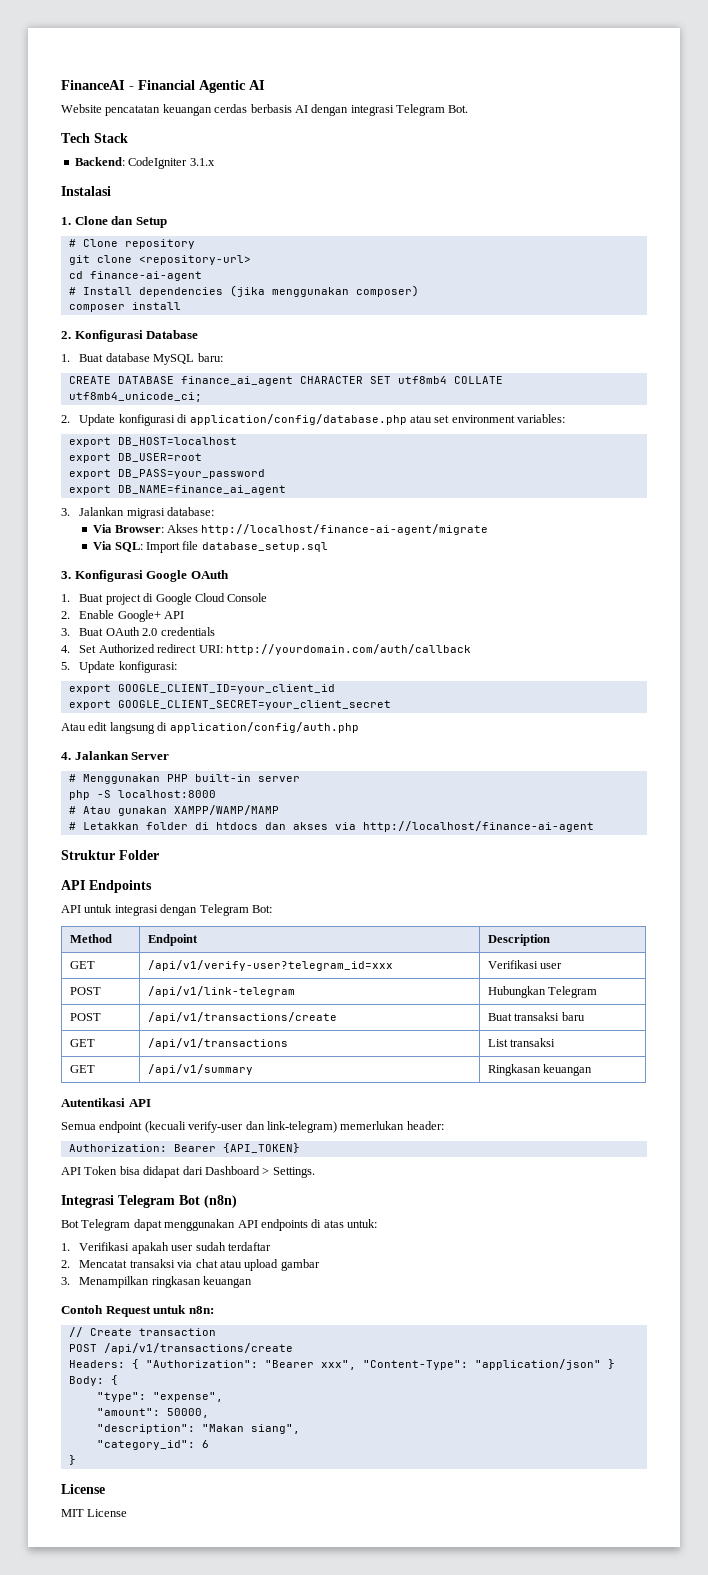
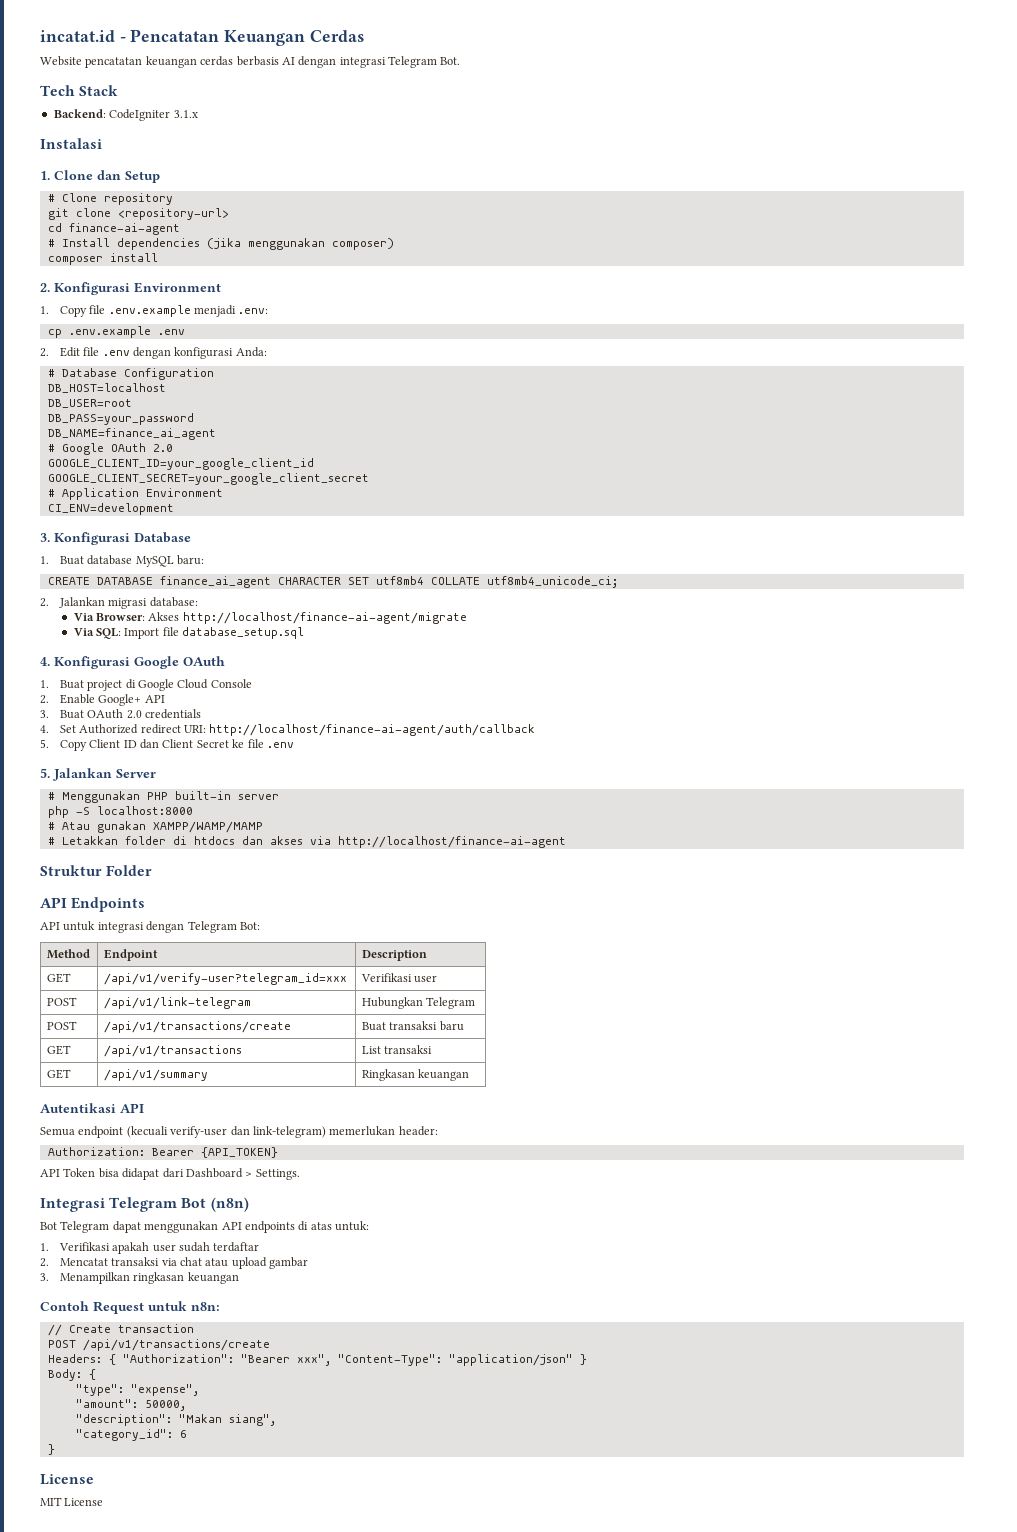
- FinanceAI - Financial Agentic AI
+ incatat.id - Pencatatan Keuangan Cerdas
- 2. Konfigurasi Database
+ 2. Konfigurasi Environment
+ 1. Copy file .env.example menjadi .env:
+ cp .env.example .env
+ 2. Edit file .env dengan konfigurasi Anda:
+ # Database Configuration
+ DB_HOST=localhost
+ DB_USER=root
+ DB_PASS=your_password
+ DB_NAME=finance_ai_agent
+ # Google OAuth 2.0
+ GOOGLE_CLIENT_ID=your_google_client_id
+ GOOGLE_CLIENT_SECRET=your_google_client_secret
+ # Application Environment
+ CI_ENV=development
+ 3. Konfigurasi Database
- 2. Update konfigurasi di application/config/database.php atau set environment variables:
- export DB_HOST=localhost
- export DB_USER=root
- export DB_PASS=your_password
- export DB_NAME=finance_ai_agent
- 3. Jalankan migrasi database:
+ 2. Jalankan migrasi database:
- 3. Konfigurasi Google OAuth
+ 4. Konfigurasi Google OAuth
- 4. Set Authorized redirect URI: http://yourdomain.com/auth/callback
- 5. Update konfigurasi:
- export GOOGLE_CLIENT_ID=your_client_id
- export GOOGLE_CLIENT_SECRET=your_client_secret
- Atau edit langsung di application/config/auth.php
- 4. Jalankan Server
+ 4. Set Authorized redirect URI: http://localhost/finance-ai-agent/auth/callback
+ 5. Copy Client ID dan Client Secret ke file .env
+ 5. Jalankan Server

